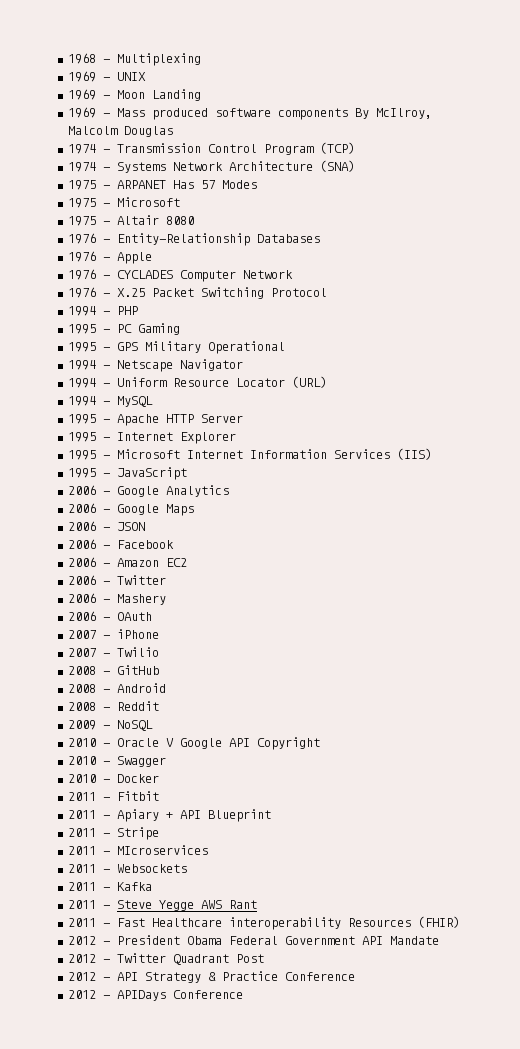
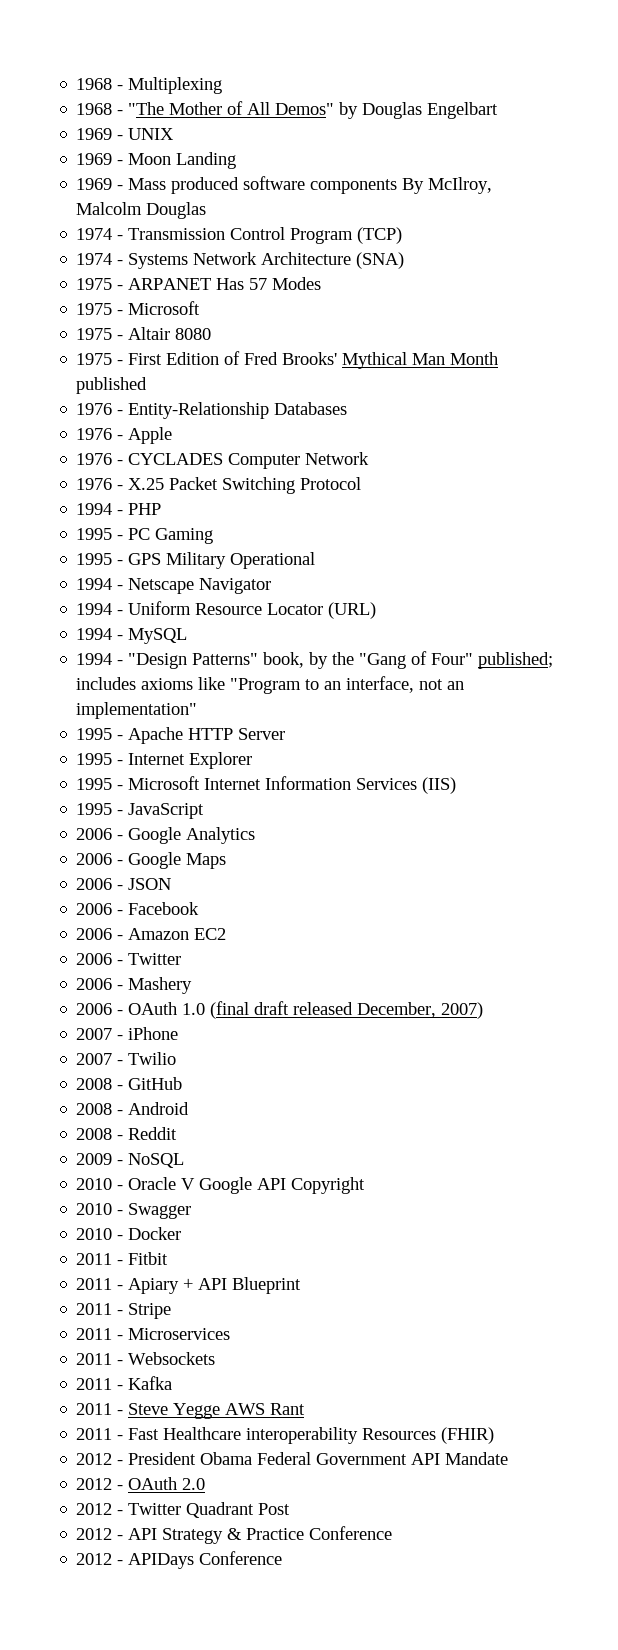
+ 1968 - "The Mother of All Demos" by Douglas Engelbart
+ 1975 - First Edition of Fred Brooks' Mythical Man Month published
+ 1994 - "Design Patterns" book, by the "Gang of Four" published; includes axioms like "Program to an interface, not an implementation"
- 2006 - OAuth
+ 2006 - OAuth 1.0 (final draft released December, 2007)
- 2011 - MIcroservices
+ 2011 - Microservices
+ 2012 - OAuth 2.0

